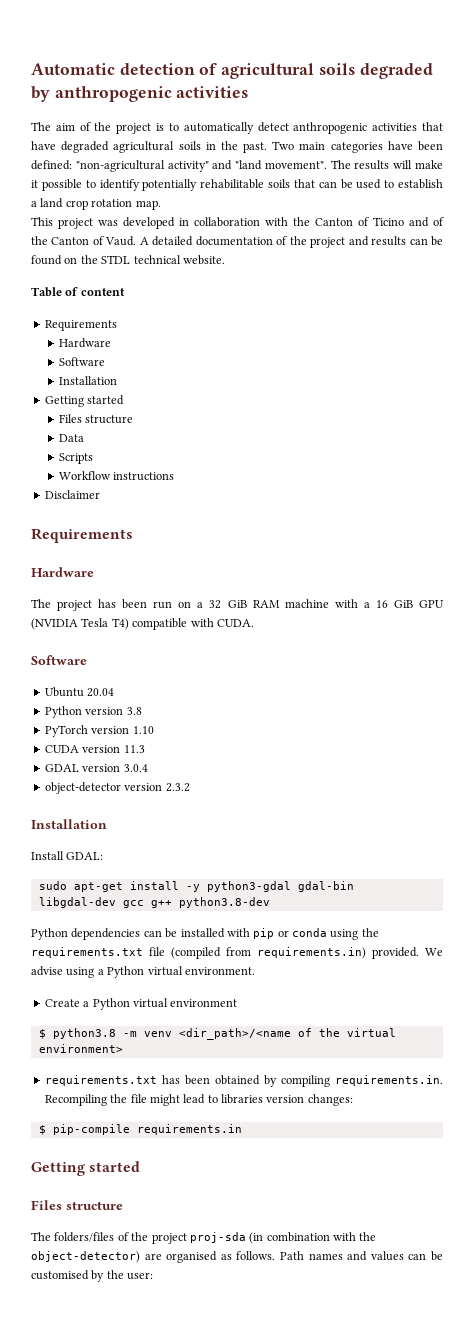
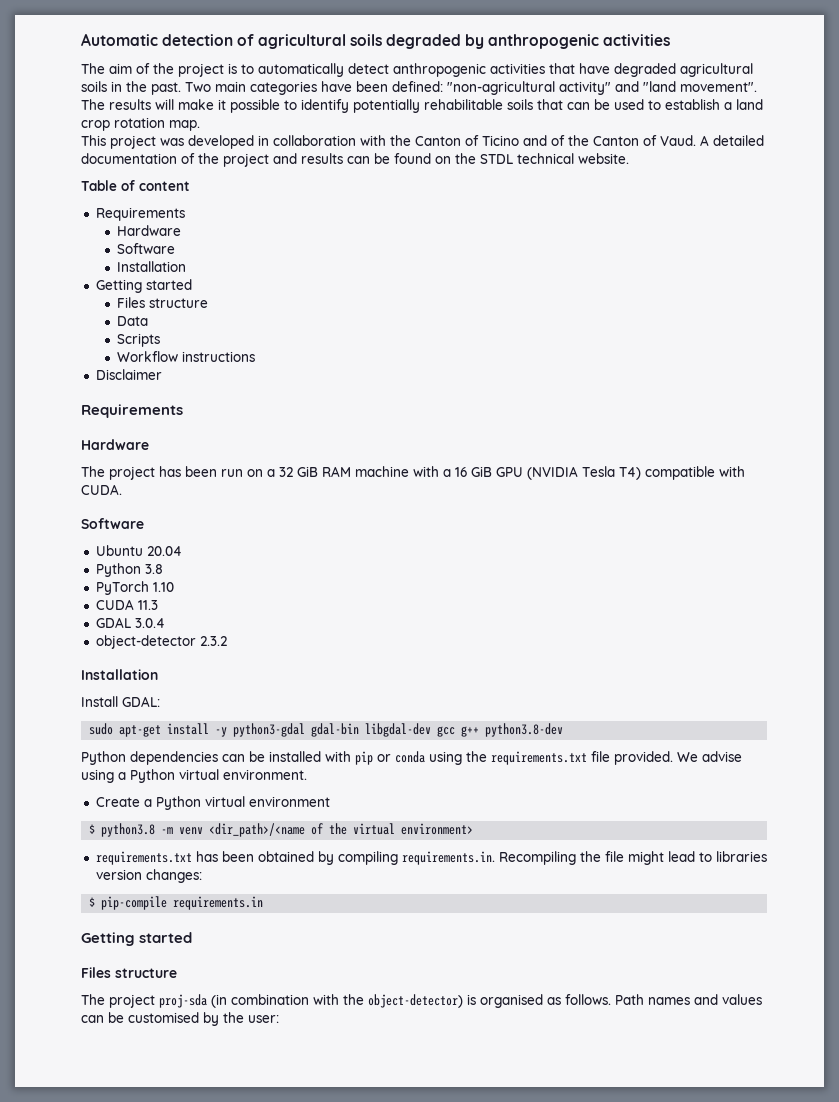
- Python version 3.8
+ Python 3.8
- PyTorch version 1.10
+ PyTorch 1.10
- CUDA version 11.3
+ CUDA 11.3
- GDAL version 3.0.4
+ GDAL 3.0.4
- object-detector version 2.3.2
+ object-detector 2.3.2
- Python dependencies can be installed with pip or conda using the requirements.txt file (compiled from requirements.in) provided.
+ Python dependencies can be installed with pip or conda using the requirements.txt file provided.
- The folders/files of the project proj-sda (in combination with the object-detector) are organised as follows.
+ The project proj-sda (in combination with the object-detector) is organised as follows.

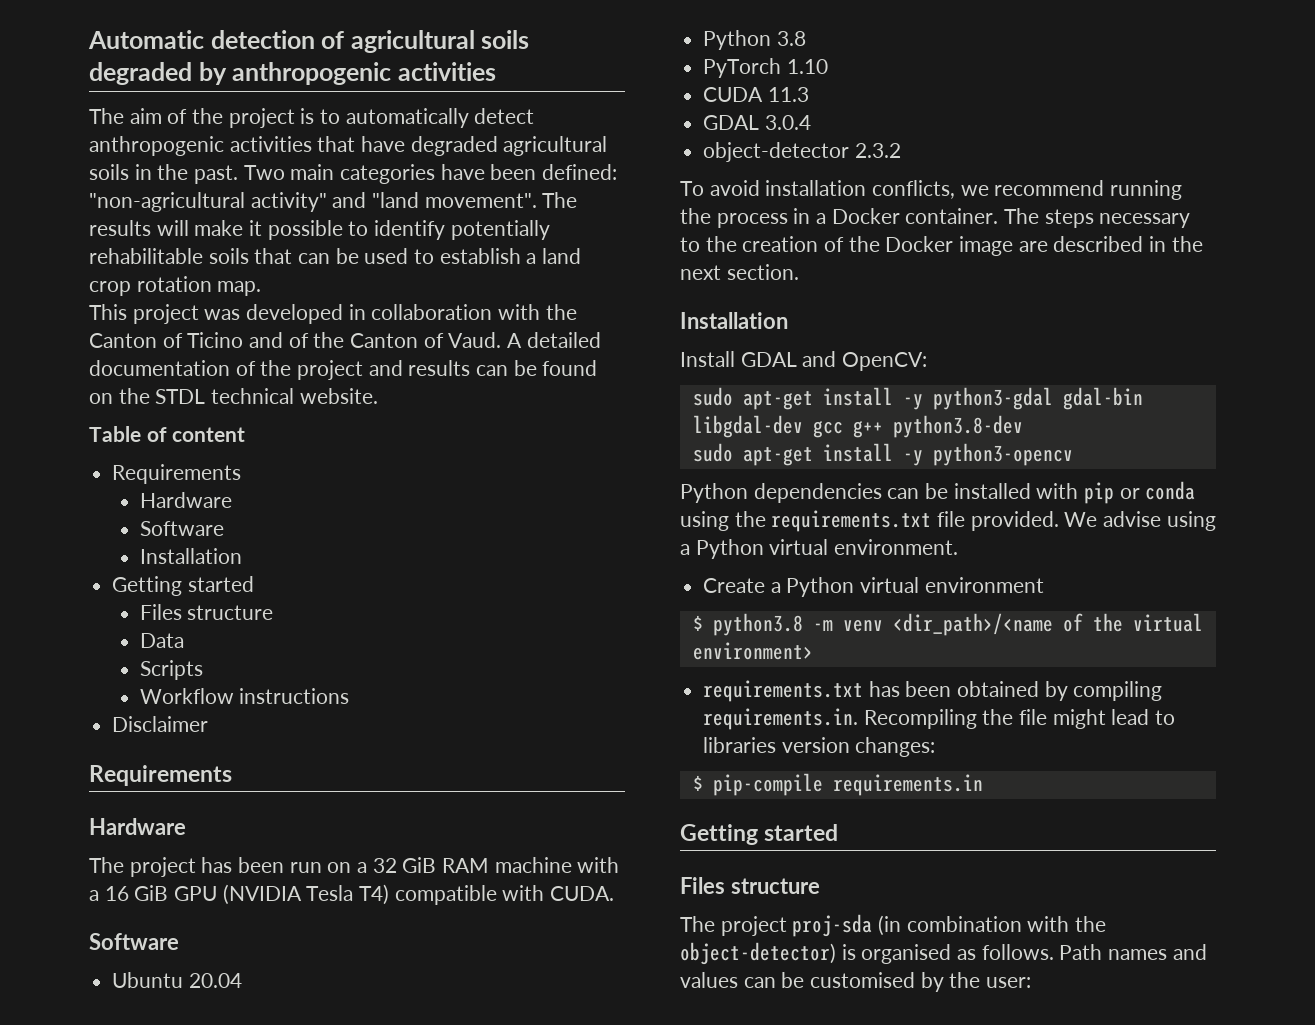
+ To avoid installation conflicts, we recommend running the process in a Docker container. The steps necessary to the creation of the Docker image are described in the next section.
- Install GDAL:
+ Install GDAL and OpenCV:
+ sudo apt-get install -y python3-opencv

